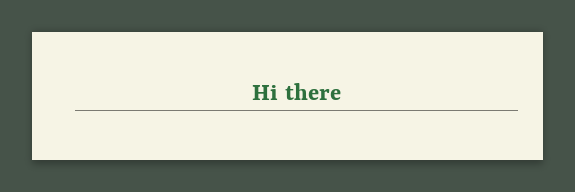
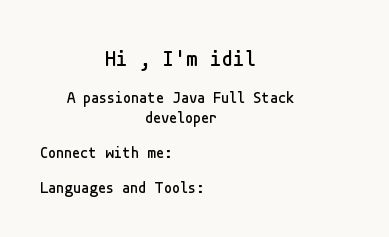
- Hi there
+ Hi , I'm idil
+ A passionate Java Full Stack developer
+ Connect with me:
+ Languages and Tools:

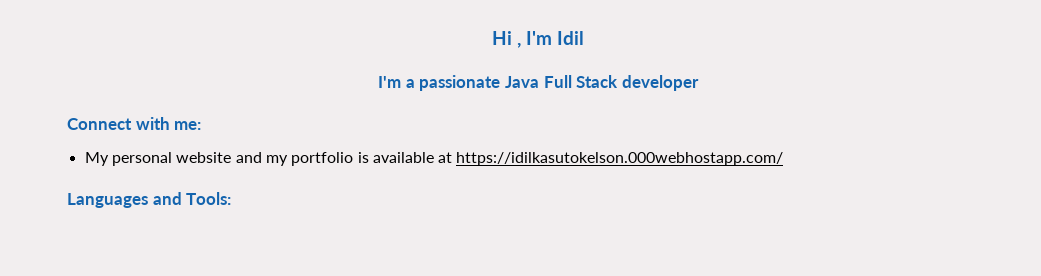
- Hi , I'm idil
- A passionate Java Full Stack developer
+ Hi , I'm Idil
+ I'm a passionate Java Full Stack developer
+ My personal website and my portfolio is available at https://idilkasutokelson.000webhostapp.com/

